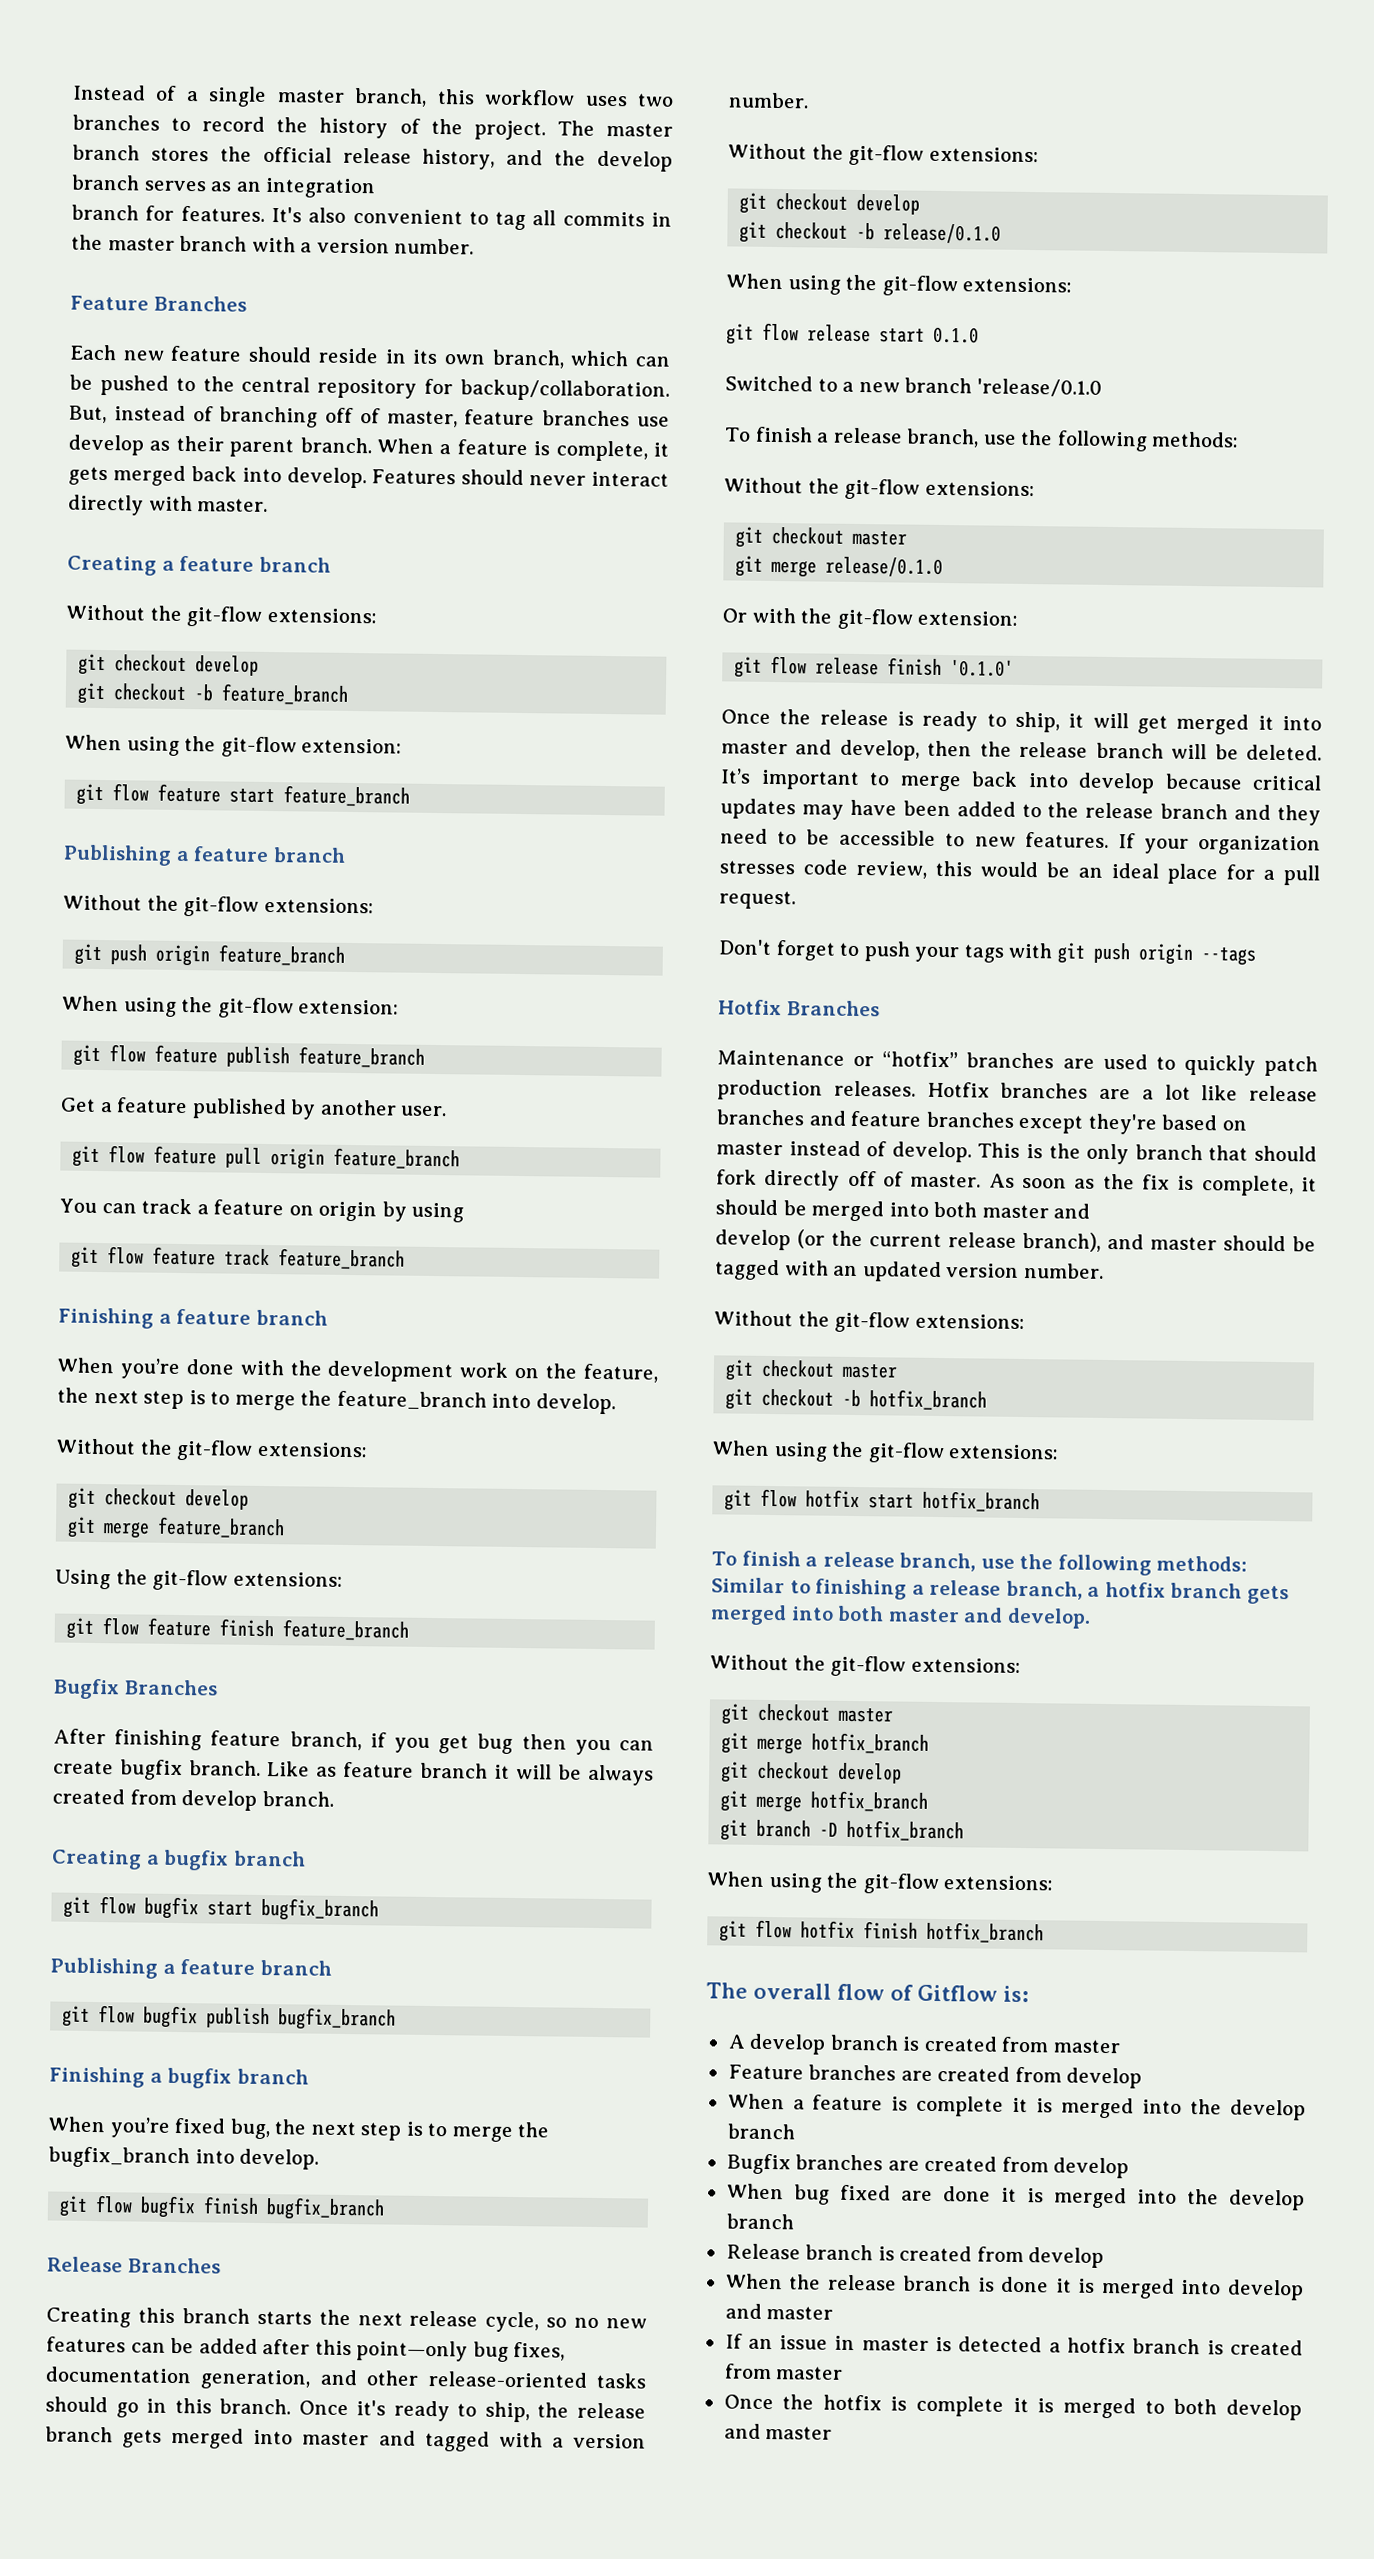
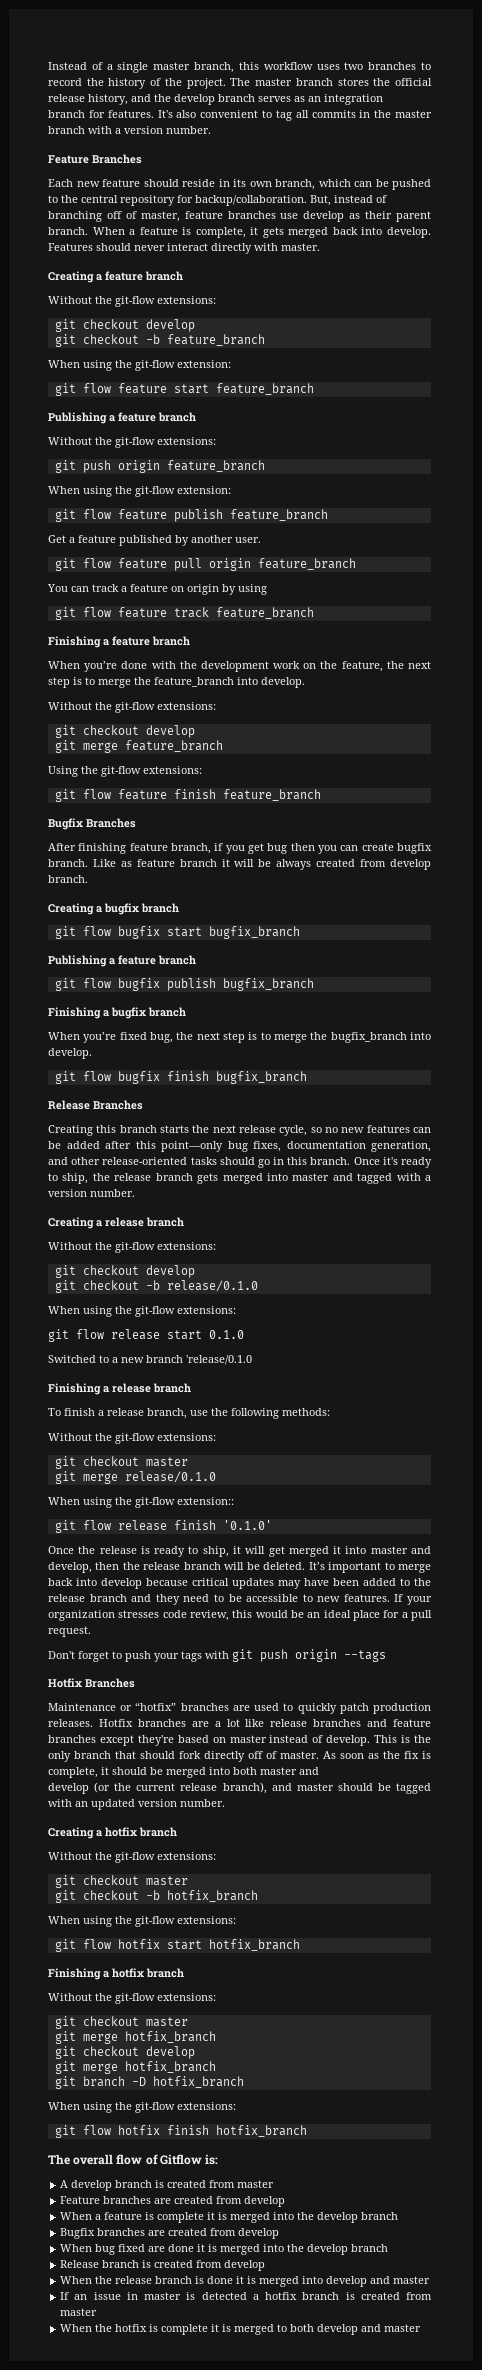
+ Creating a release branch
+ Finishing a release branch
- Or with the git-flow extension:
+ When using the git-flow extension::
+ Creating a hotfix branch
- To finish a release branch, use the following methods: Similar to finishing a release branch, a hotfix branch gets merged into both master and develop.
+ Finishing a hotfix branch
- Once the hotfix is complete it is merged to both develop and master
+ When the hotfix is complete it is merged to both develop and master

